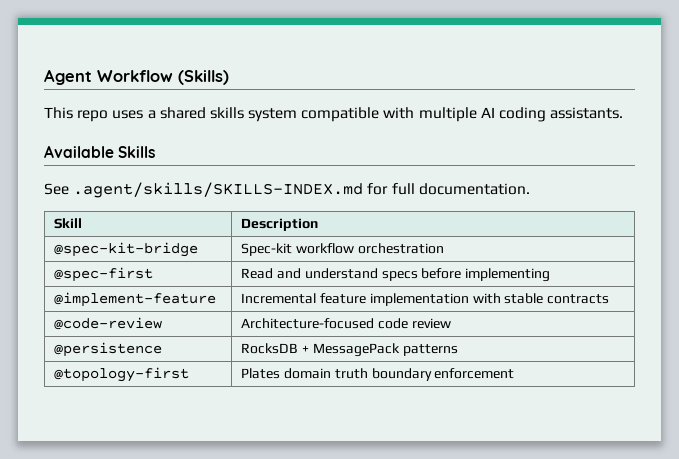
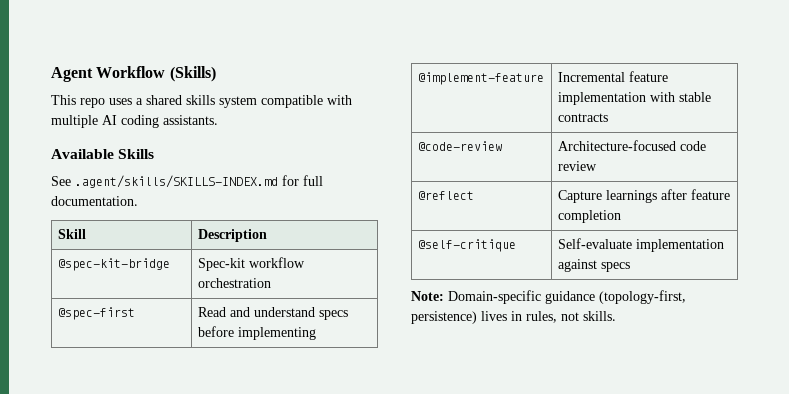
- @persistence | RocksDB + MessagePack patterns
- @topology-first | Plates domain truth boundary enforcement
+ @reflect | Capture learnings after feature completion
+ @self-critique | Self-evaluate implementation against specs
+ Note: Domain-specific guidance (topology-first, persistence) lives in rules, not skills.

